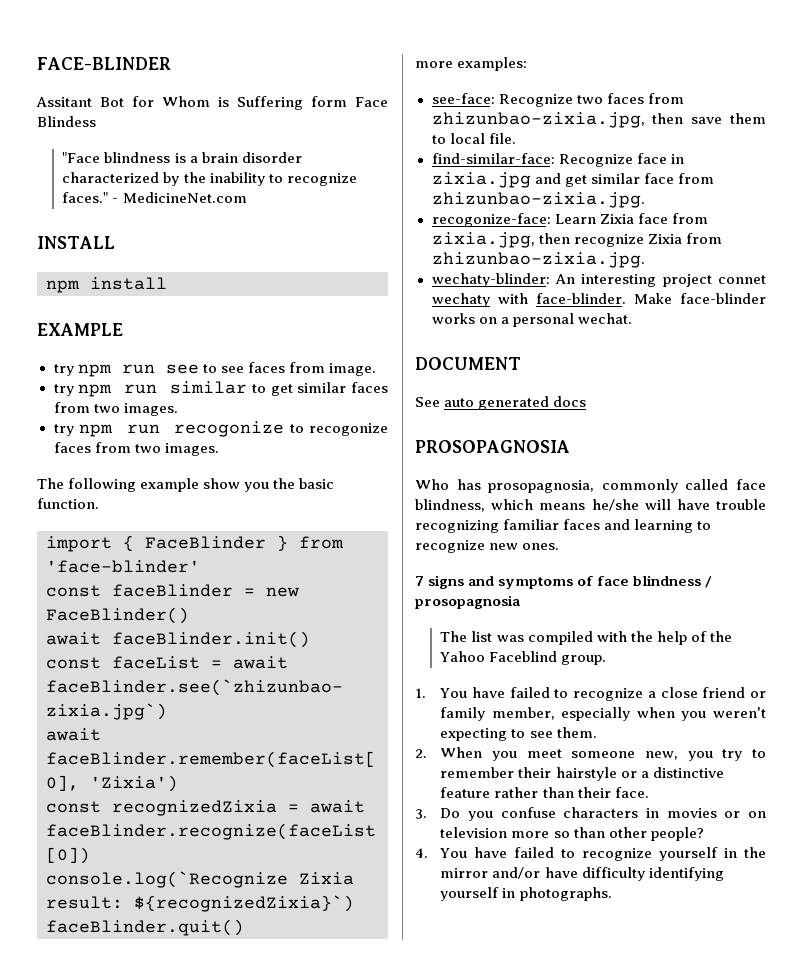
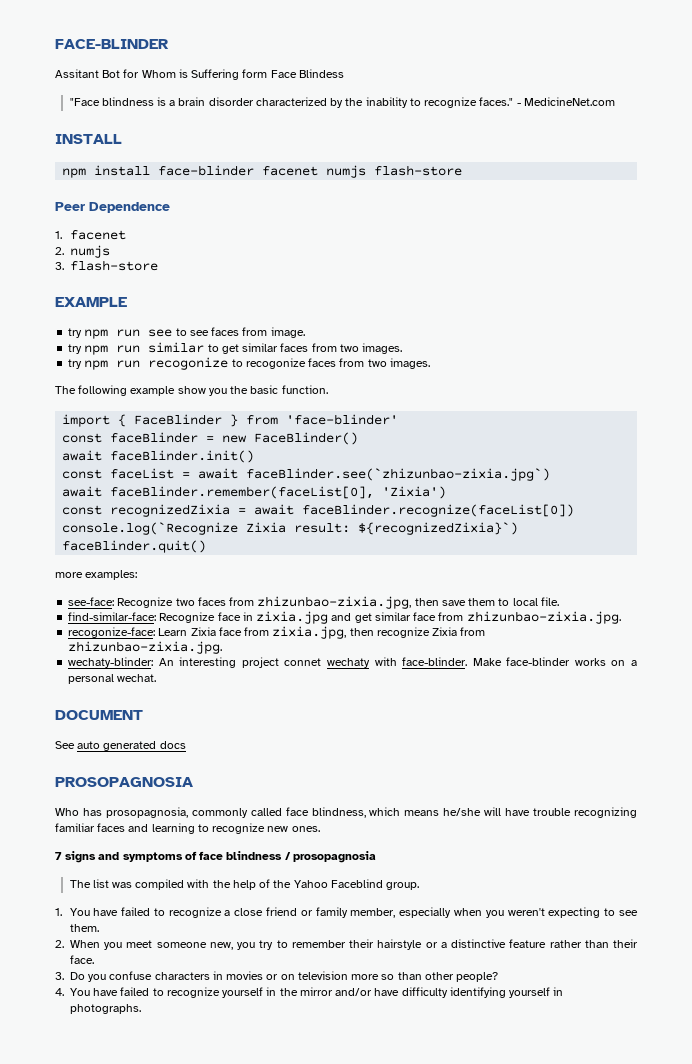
- npm install
+ npm install face-blinder facenet numjs flash-store
+ Peer Dependence
+ 1. facenet
+ 2. numjs
+ 3. flash-store

